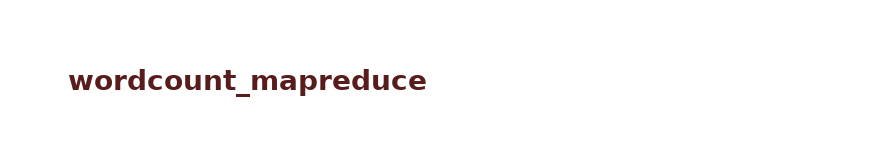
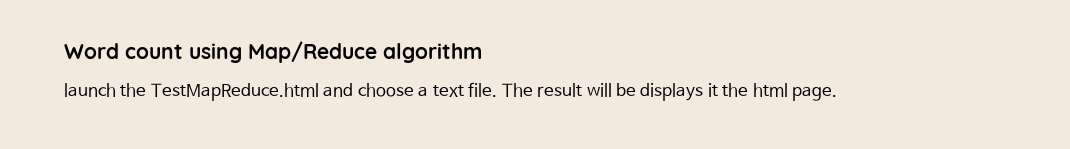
- wordcount_mapreduce
+ Word count using Map/Reduce algorithm
+ launch the TestMapReduce.html and choose a text file. The result will be displays it the html page.

